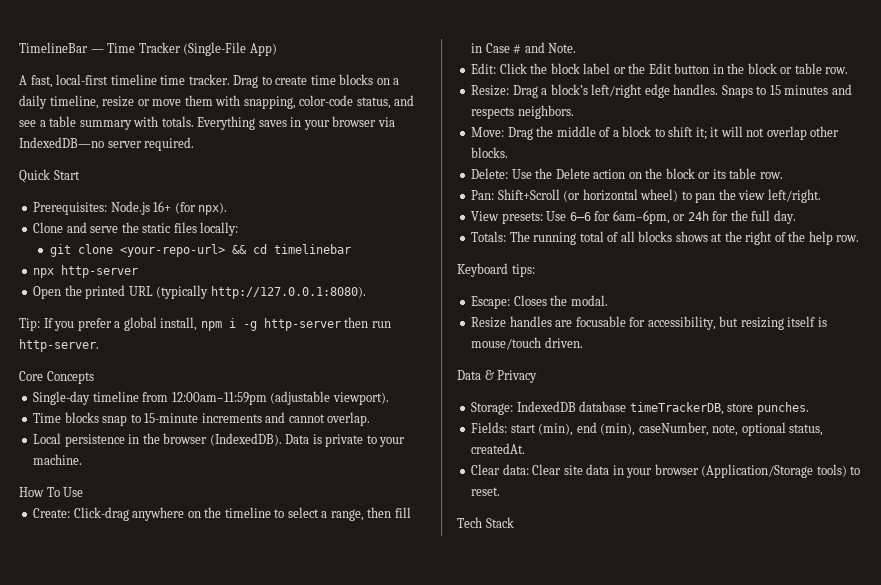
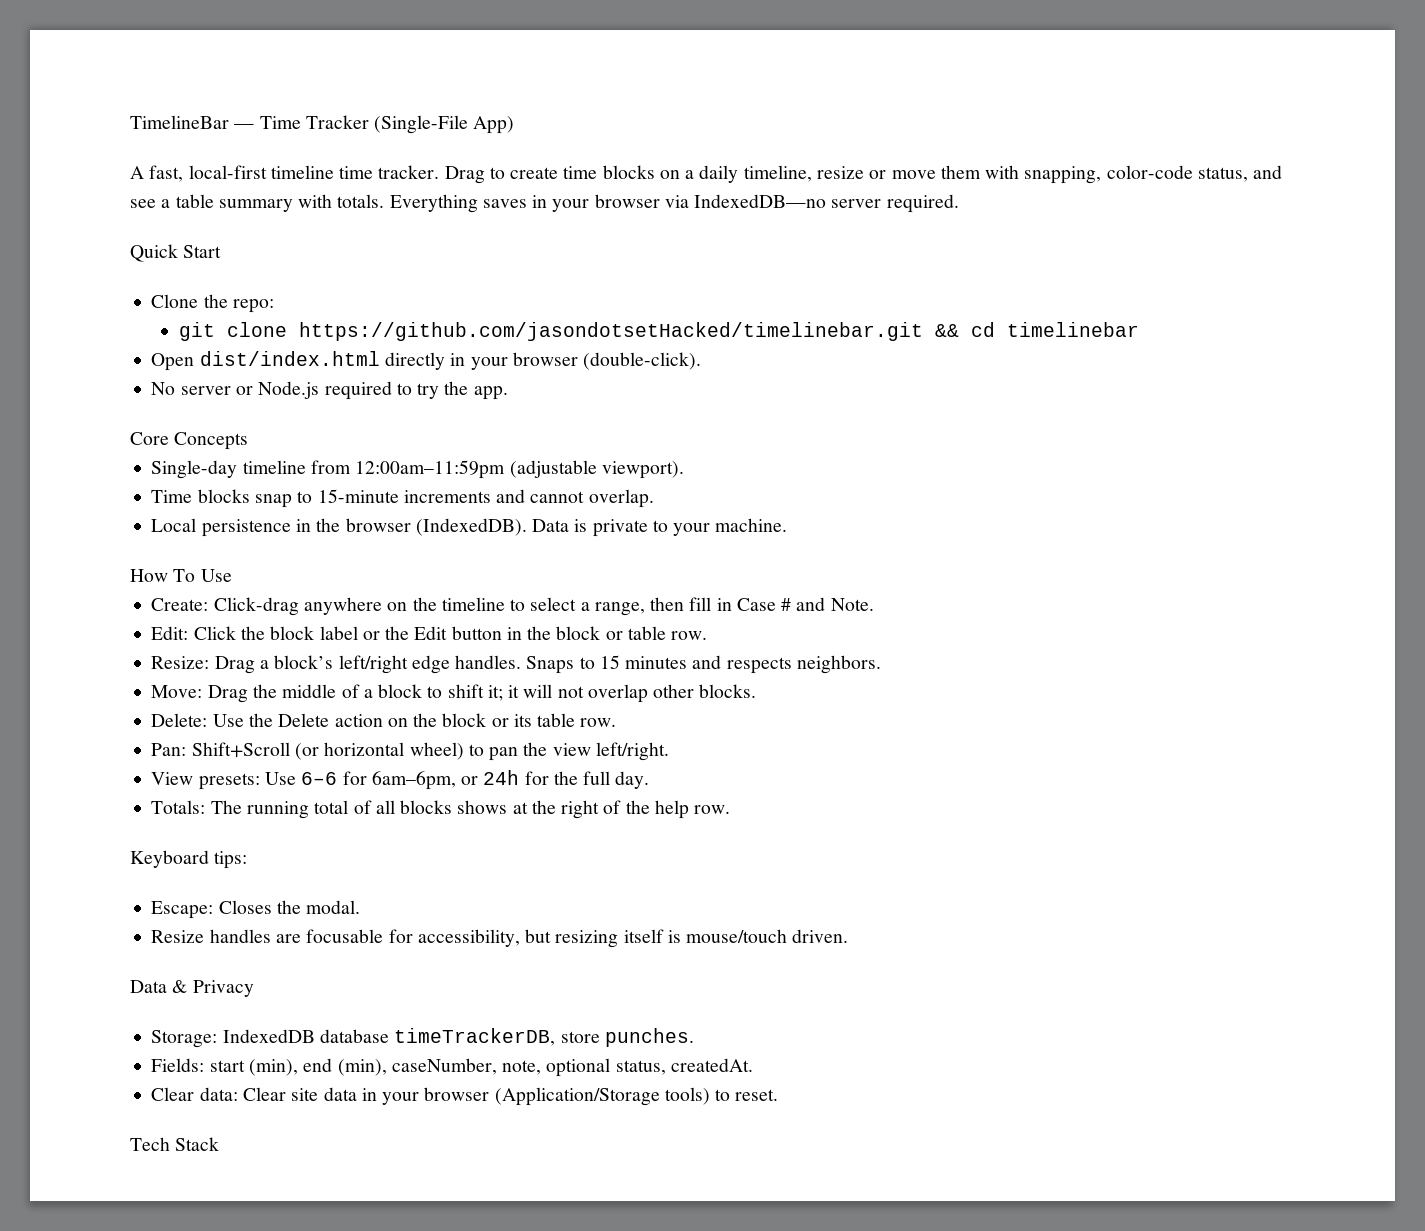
- Prerequisites: Node.js 16+ (for npx).
- Clone and serve the static files locally:
+ Clone the repo:
- git clone <your-repo-url> && cd timelinebar
+ git clone https://github.com/jasondotsetHacked/timelinebar.git && cd timelinebar
- npx http-server
- Open the printed URL (typically http://127.0.0.1:8080).
- Tip: If you prefer a global install, npm i -g http-server then run http-server.
+ Open dist/index.html directly in your browser (double-click).
+ No server or Node.js required to try the app.

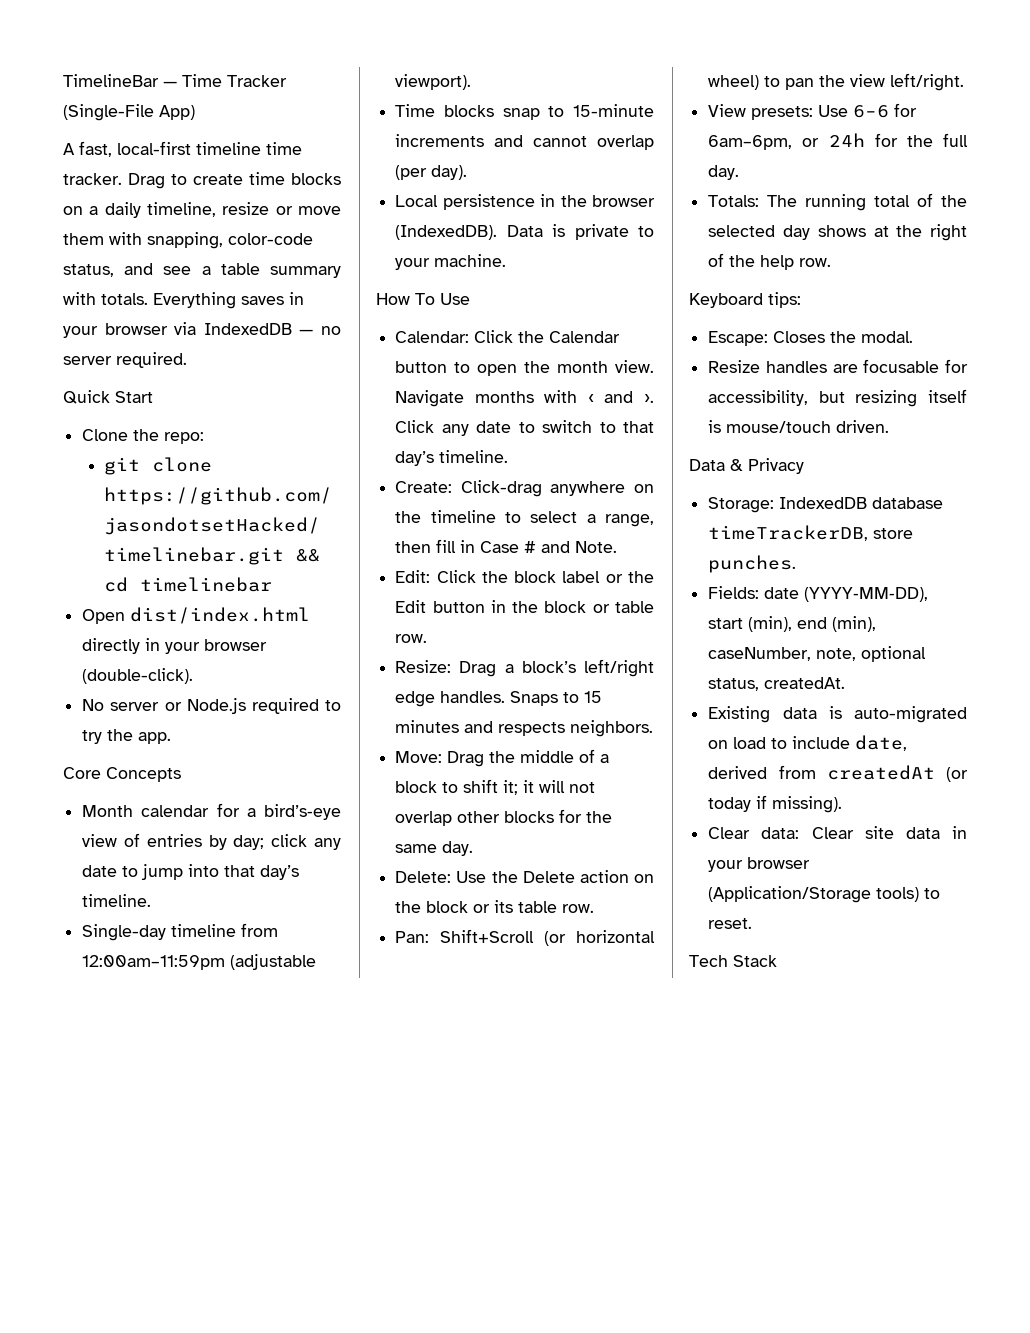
- Everything saves in your browser via IndexedDB—no server required.
+ Everything saves in your browser via IndexedDB — no server required.
+ Month calendar for a bird’s‑eye view of entries by day; click any date to jump into that day’s timeline.
- Time blocks snap to 15-minute increments and cannot overlap.
+ Time blocks snap to 15-minute increments and cannot overlap (per day).
+ Calendar: Click the Calendar button to open the month view. Navigate months with ‹ and ›. Click any date to switch to that day’s timeline.
- Move: Drag the middle of a block to shift it; it will not overlap other blocks.
+ Move: Drag the middle of a block to shift it; it will not overlap other blocks for the same day.
- Totals: The running total of all blocks shows at the right of the help row.
+ Totals: The running total of the selected day shows at the right of the help row.
- Fields: start (min), end (min), caseNumber, note, optional status, createdAt.
+ Fields: date (YYYY‑MM‑DD), start (min), end (min), caseNumber, note, optional status, createdAt.
+ Existing data is auto-migrated on load to include date, derived from createdAt (or today if missing).

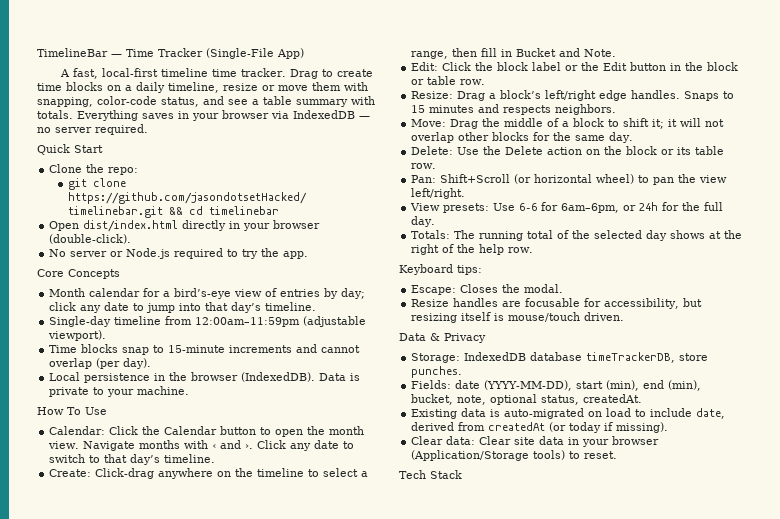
- Create: Click-drag anywhere on the timeline to select a range, then fill in Case # and Note.
+ Create: Click-drag anywhere on the timeline to select a range, then fill in Bucket and Note.
- Fields: date (YYYY‑MM‑DD), start (min), end (min), caseNumber, note, optional status, createdAt.
+ Fields: date (YYYY‑MM‑DD), start (min), end (min), bucket, note, optional status, createdAt.

